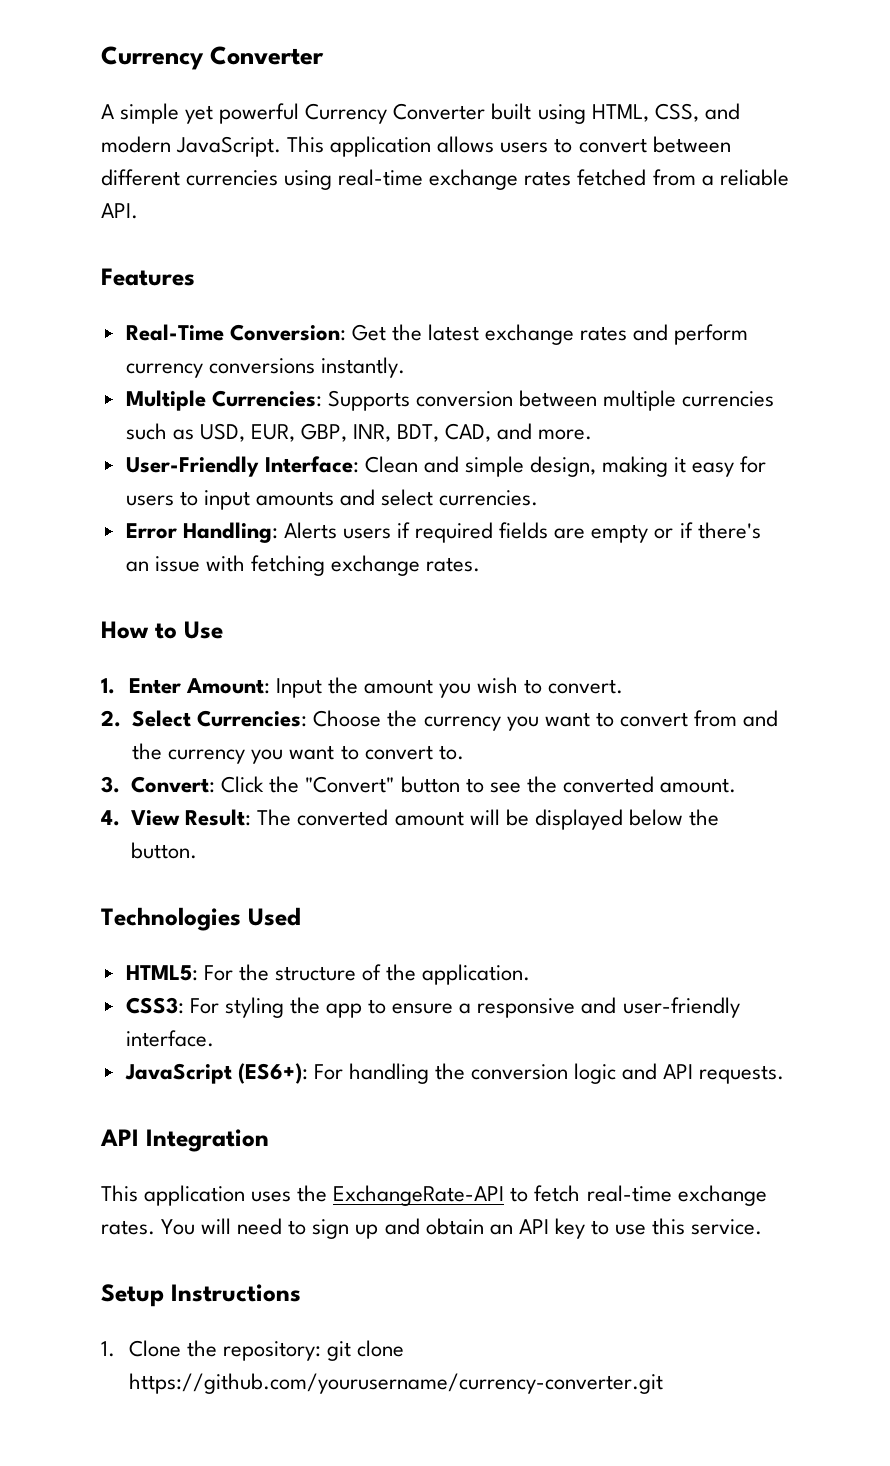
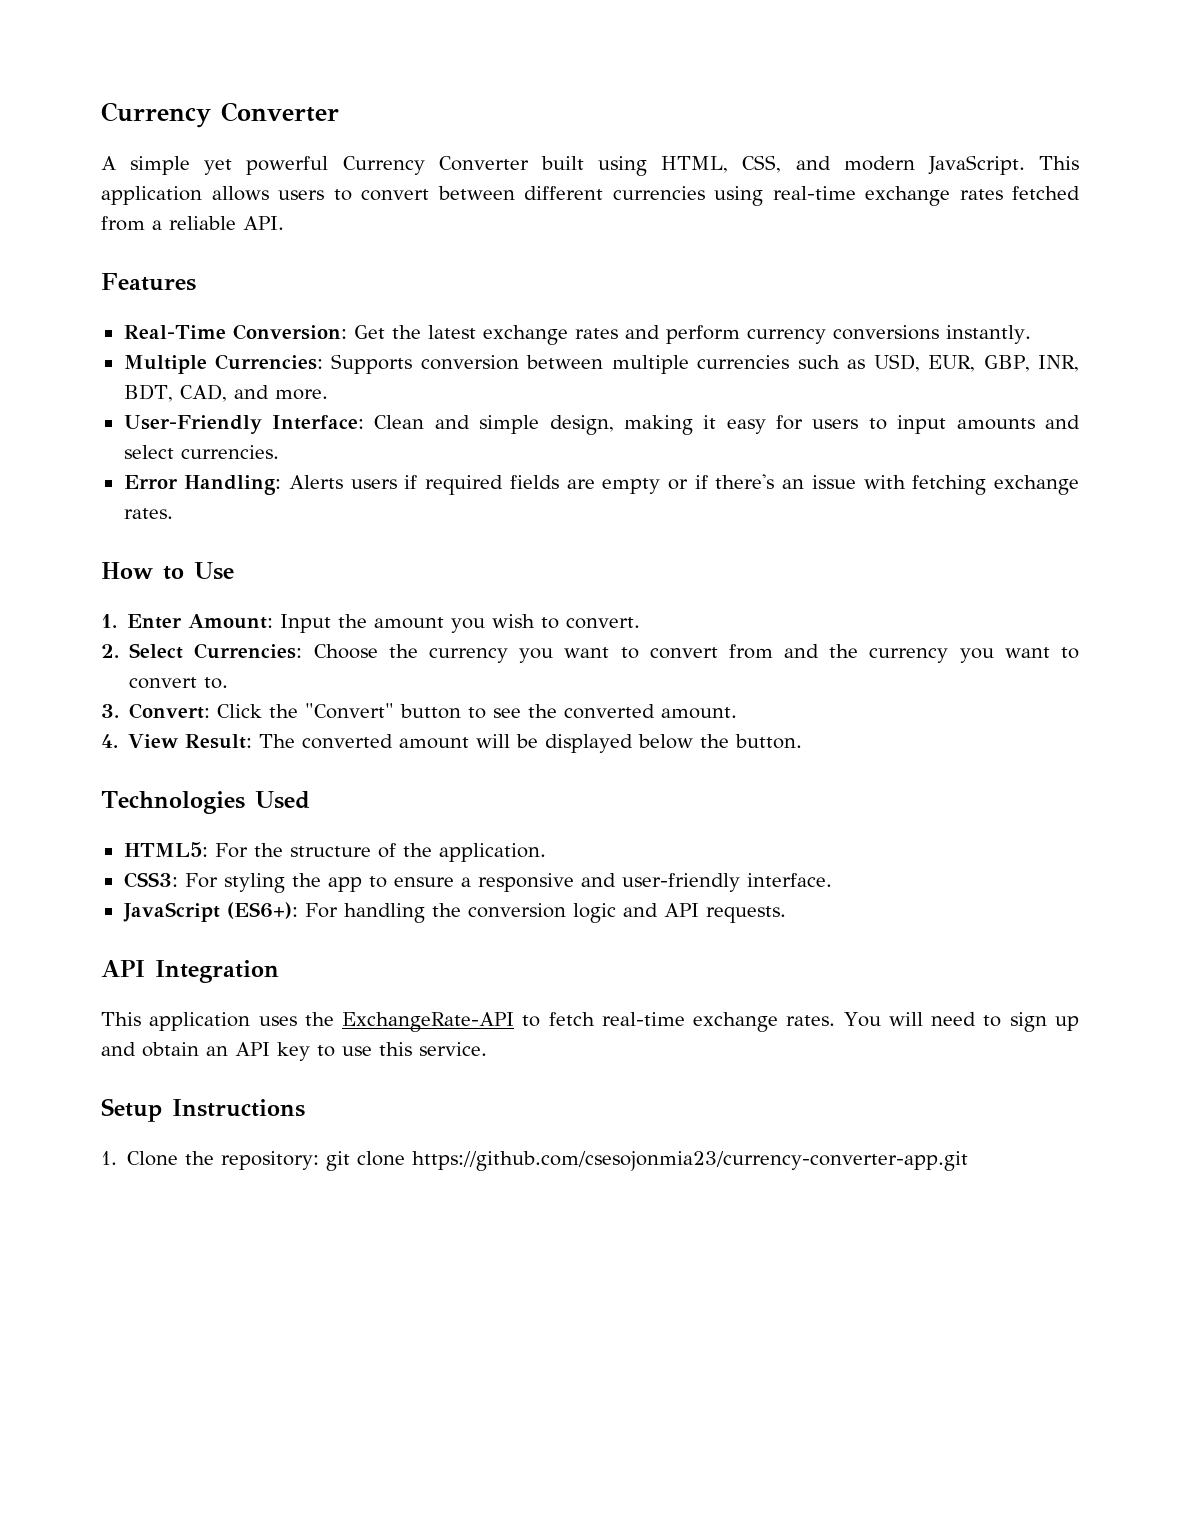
- 1. Clone the repository: git clone https://github.com/yourusername/currency-converter.git
+ 1. Clone the repository: git clone https://github.com/csesojonmia23/currency-converter-app.git

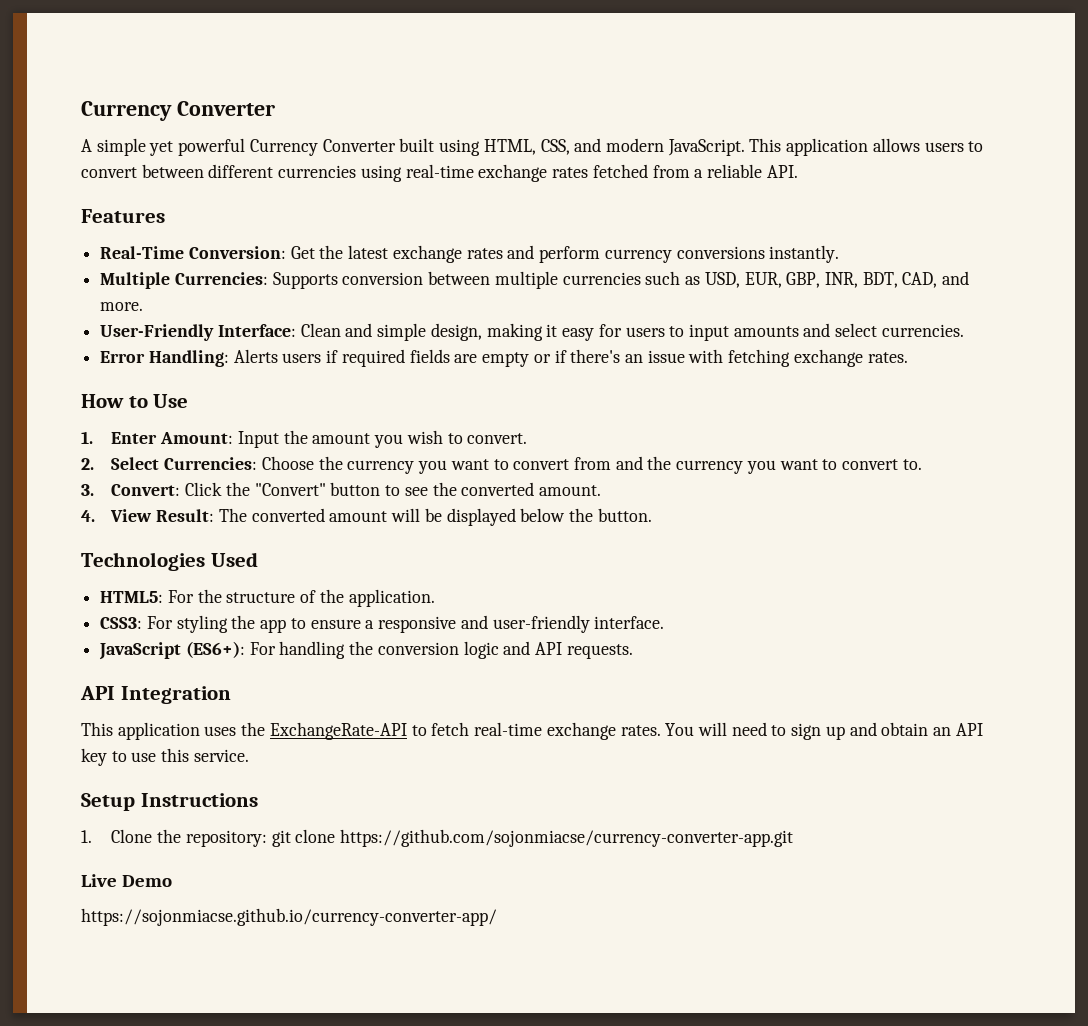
- 1. Clone the repository: git clone https://github.com/csesojonmia23/currency-converter-app.git
+ 1. Clone the repository: git clone https://github.com/sojonmiacse/currency-converter-app.git
+ Live Demo
+ https://sojonmiacse.github.io/currency-converter-app/

